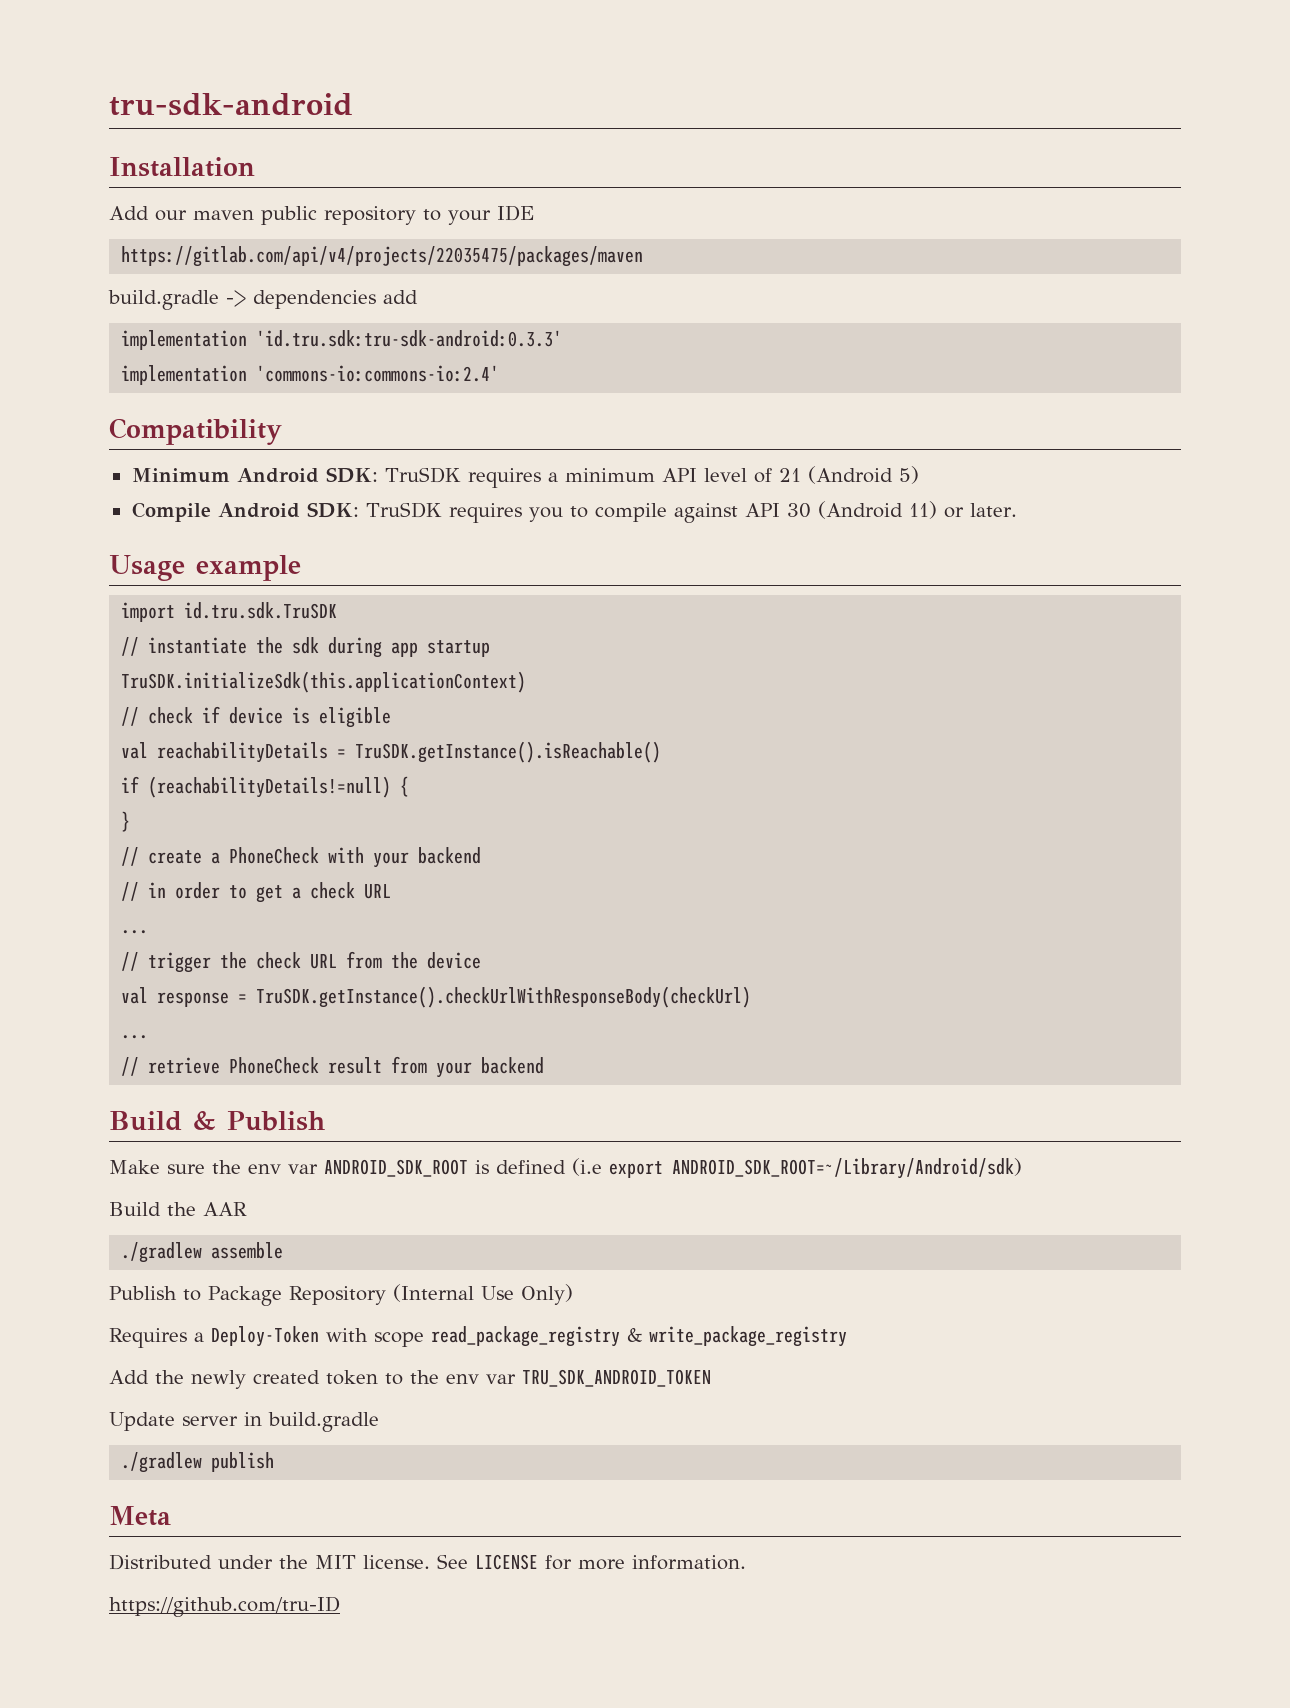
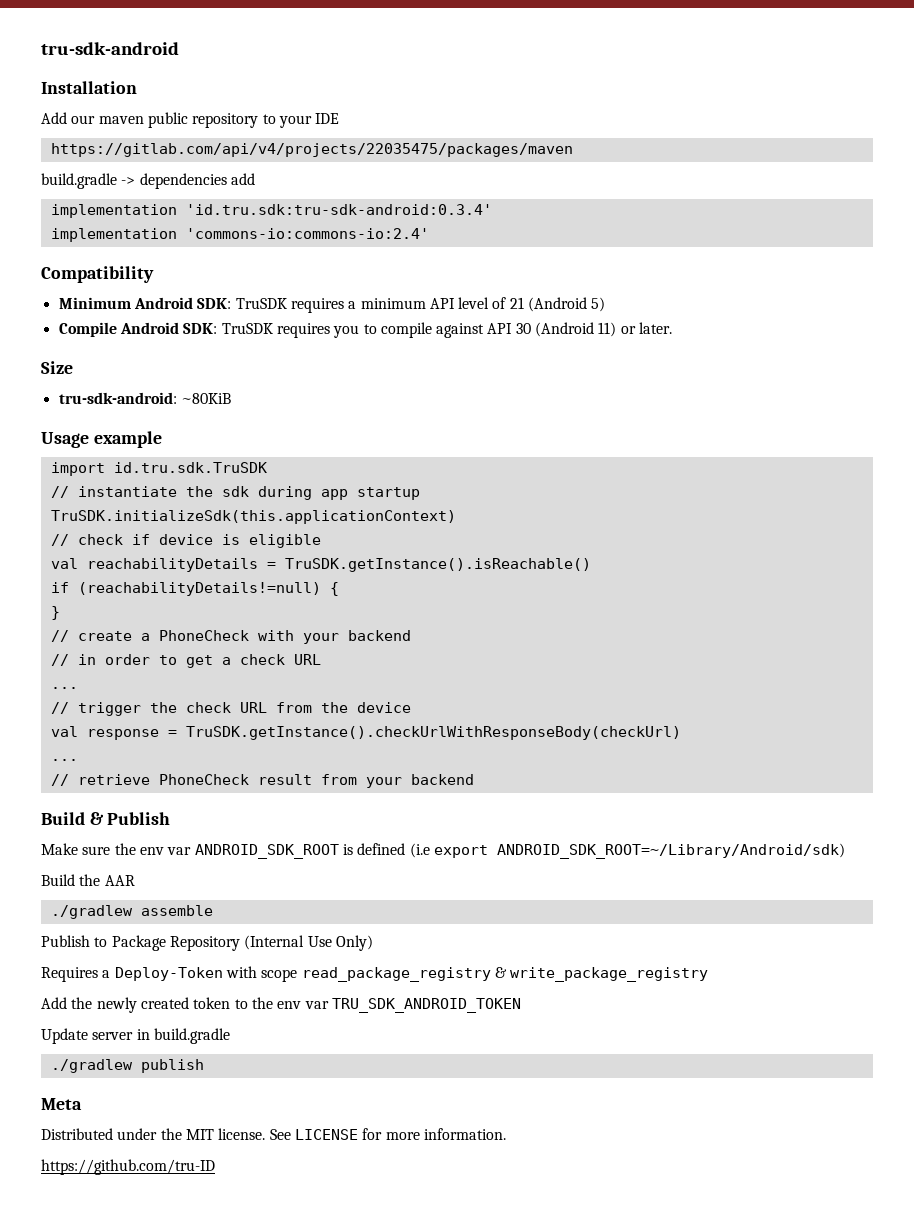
- implementation 'id.tru.sdk:tru-sdk-android:0.3.3'
+ implementation 'id.tru.sdk:tru-sdk-android:0.3.4'
+ Size
+ tru-sdk-android: ~80KiB

